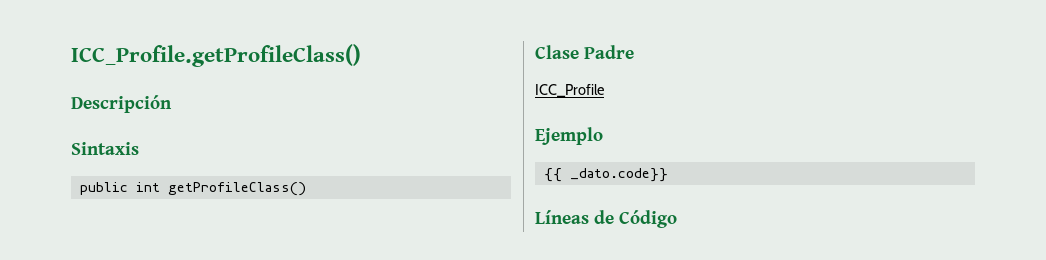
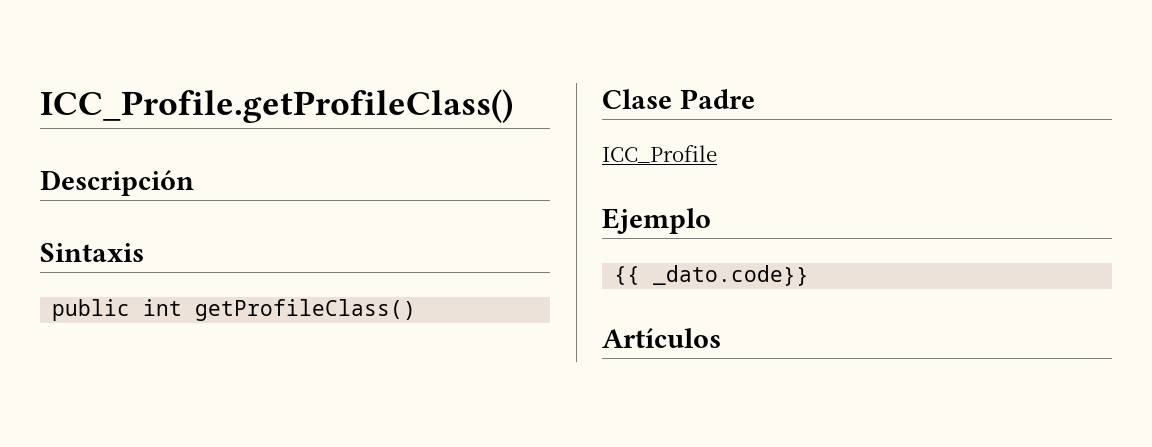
- Líneas de Código
+ Artículos

